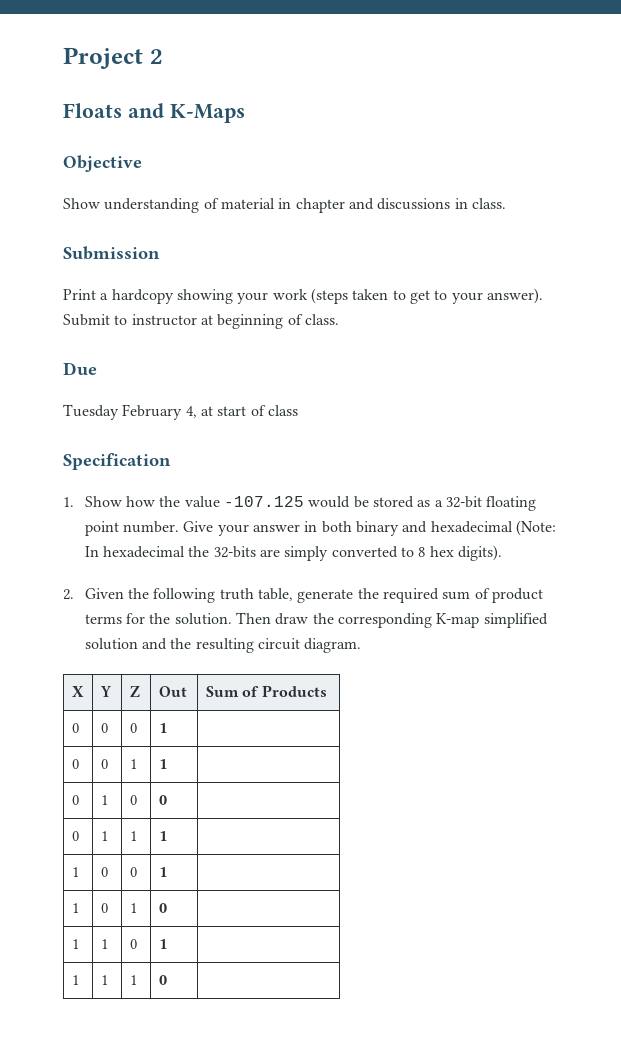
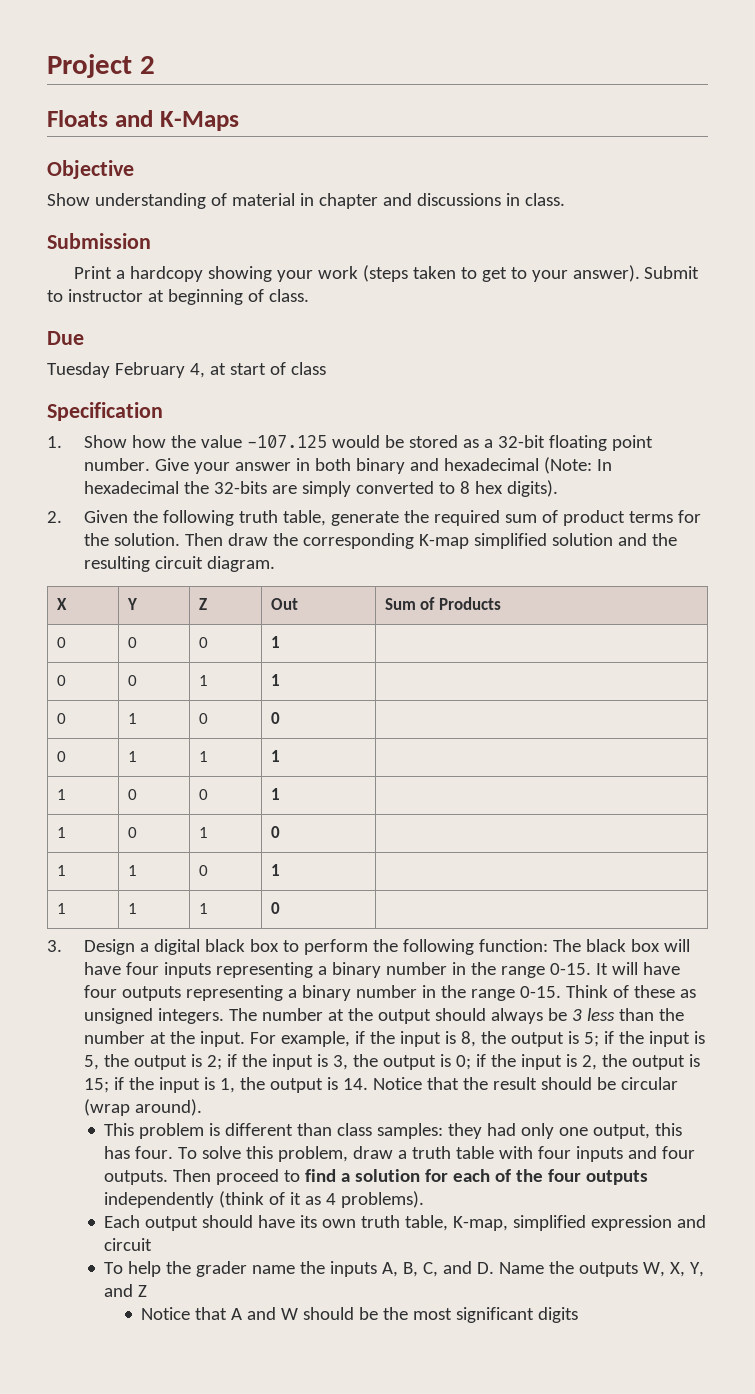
+ 3. Design a digital black box to perform the following function: The black box will have four inputs representing a binary number in the range 0-15. It will have four outputs representing a binary number in the range 0-15. Think of these as unsigned integers. The number at the output should always be 3 less than the number at the input. For example, if the input is 8, the output is 5; if the input is 5, the output is 2; if the input is 3, the output is 0; if the input is 2, the output is 15; if the input is 1, the output is 14. Notice that the result should be circular (wrap around).
+ This problem is different than class samples: they had only one output, this has four. To solve this problem, draw a truth table with four inputs and four outputs. Then proceed to find a solution for each of the four outputs independently (think of it as 4 problems).
+ Each output should have its own truth table, K-map, simplified expression and circuit
+ To help the grader name the inputs A, B, C, and D. Name the outputs W, X, Y, and Z
+ Notice that A and W should be the most significant digits

